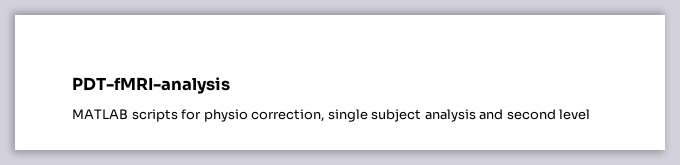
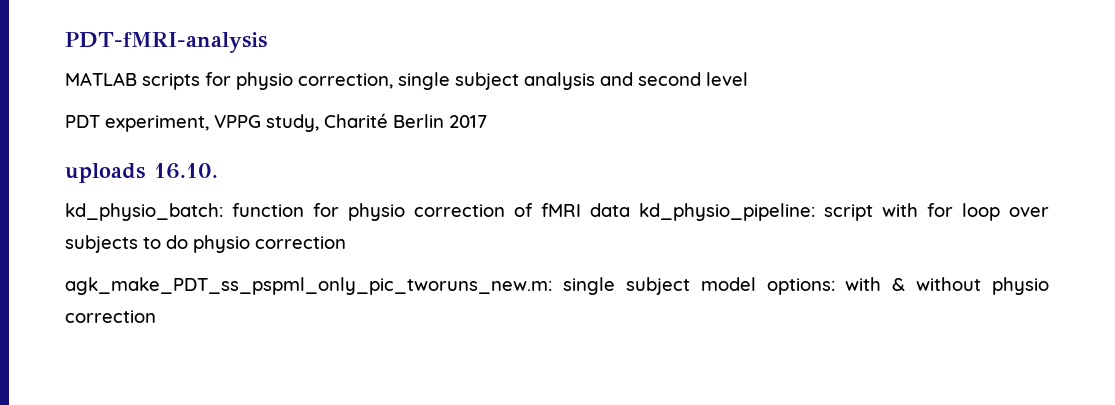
+ PDT experiment, VPPG study, Charité Berlin 2017
+ uploads 16.10.
+ kd_physio_batch: function for physio correction of fMRI data kd_physio_pipeline: script with for loop over subjects to do physio correction
+ agk_make_PDT_ss_pspml_only_pic_tworuns_new.m: single subject model options: with & without physio correction

